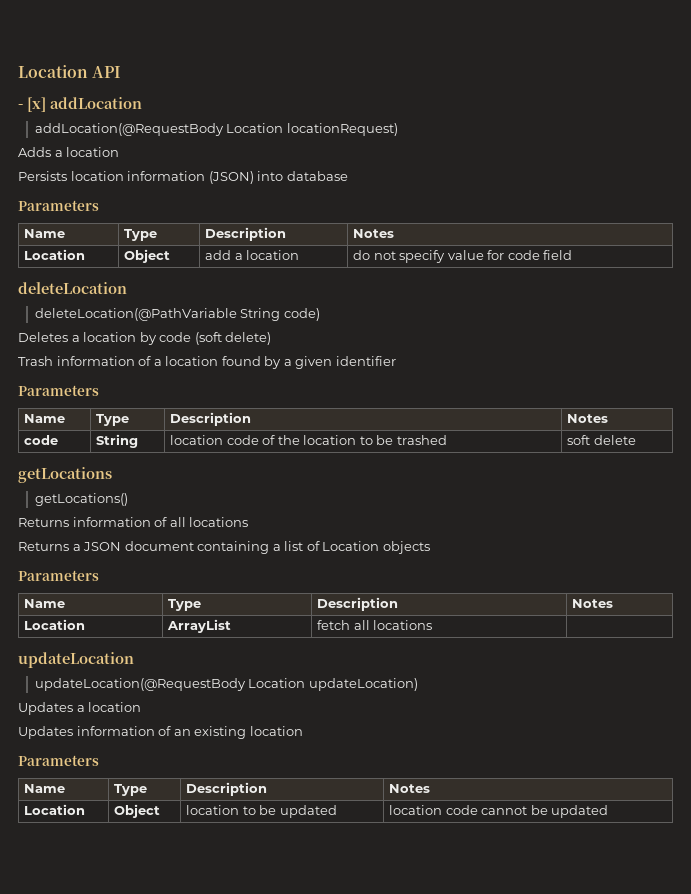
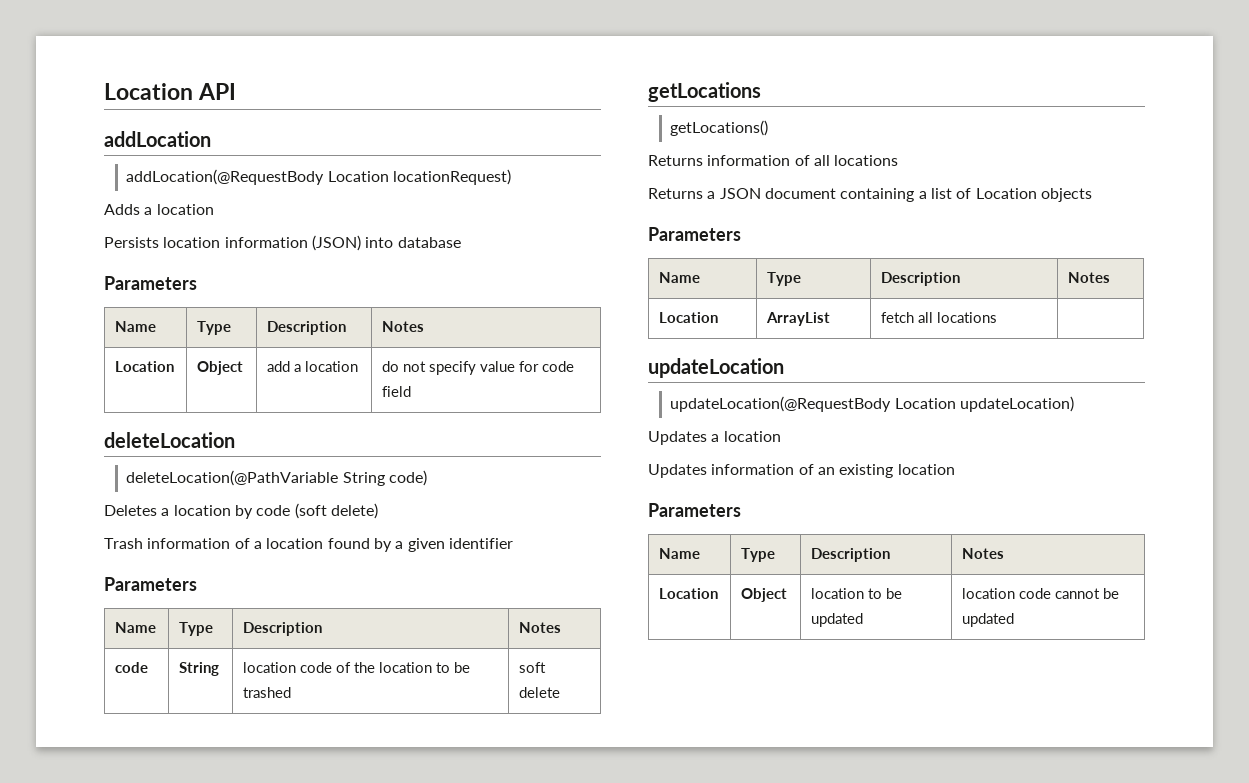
- - [x] addLocation
+ addLocation

